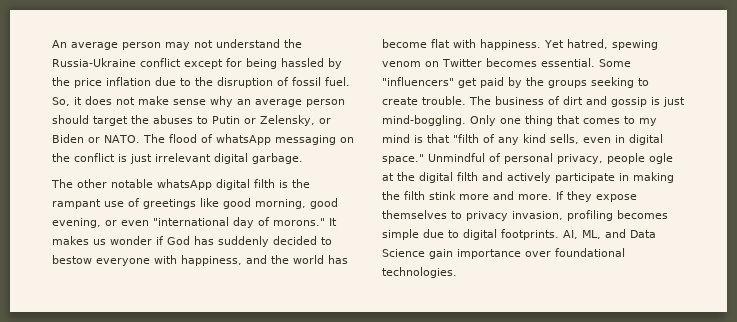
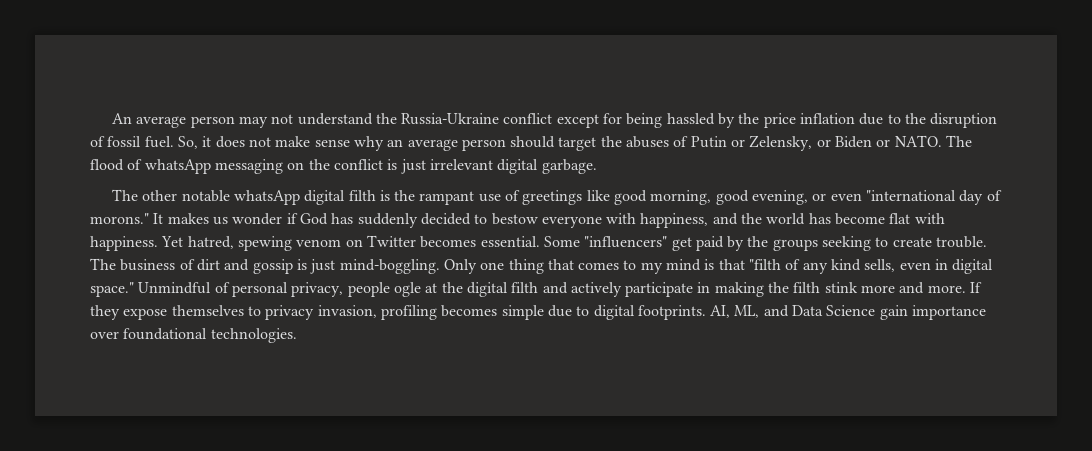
- So, it does not make sense why an average person should target the abuses to Putin or Zelensky, or Biden or NATO.
+ So, it does not make sense why an average person should target the abuses of Putin or Zelensky, or Biden or NATO.

